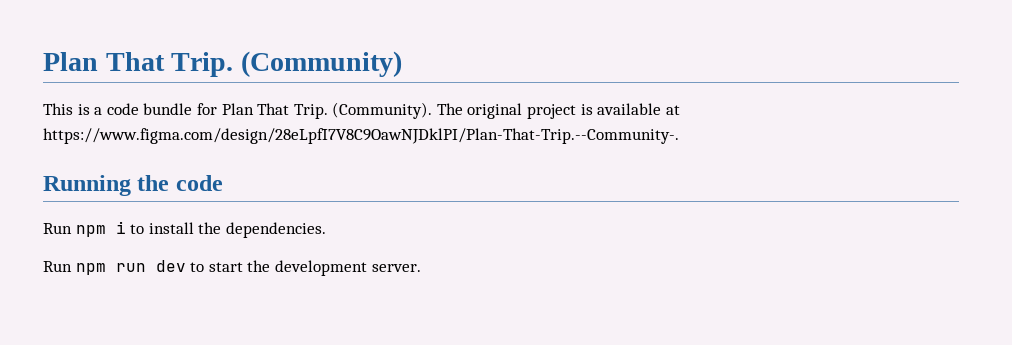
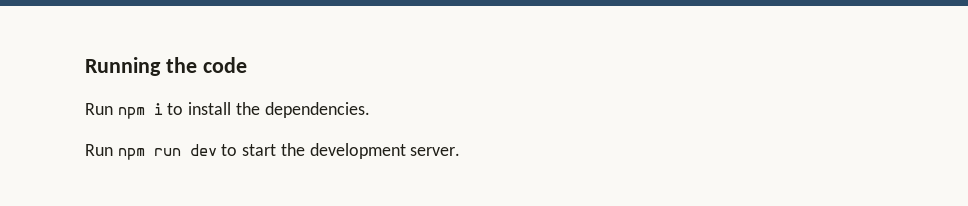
- Plan That Trip. (Community)
- This is a code bundle for Plan That Trip. (Community). The original project is available at https://www.figma.com/design/28eLpfI7V8C9OawNJDklPI/Plan-That-Trip.--Community-.

